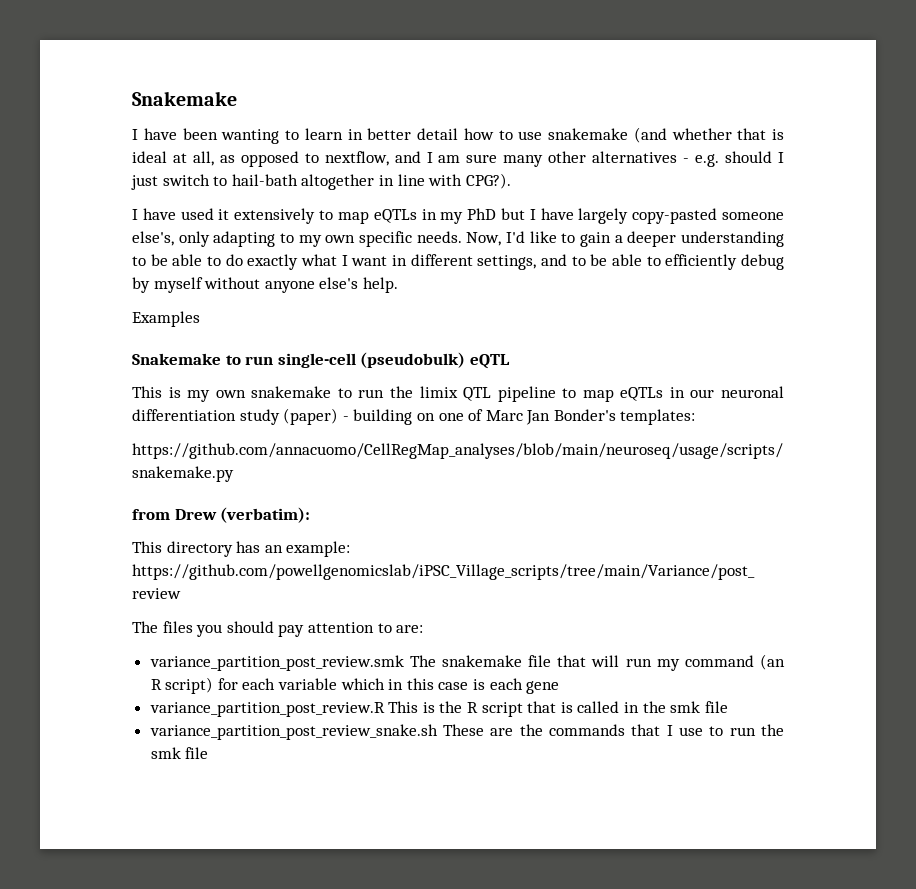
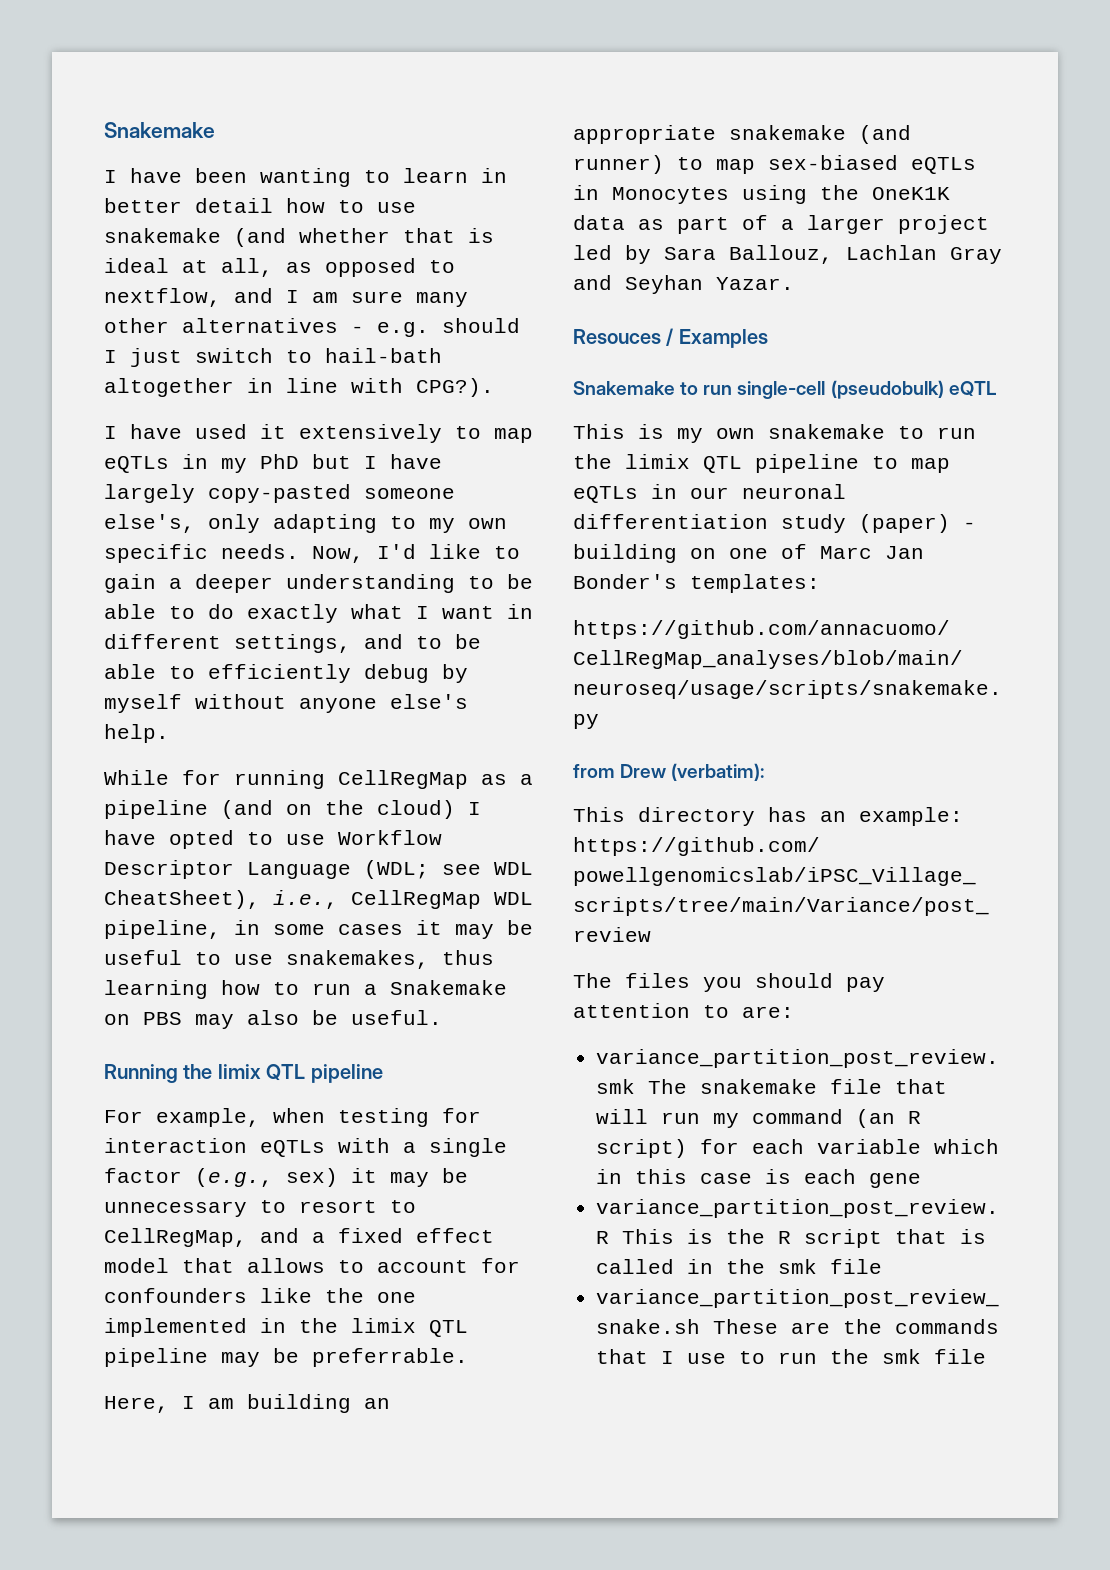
- Examples
+ While for running CellRegMap as a pipeline (and on the cloud) I have opted to use Workflow Descriptor Language (WDL; see WDL CheatSheet), i.e., CellRegMap WDL pipeline, in some cases it may be useful to use snakemakes, thus learning how to run a Snakemake on PBS may also be useful.
+ Running the limix QTL pipeline
+ For example, when testing for interaction eQTLs with a single factor (e.g., sex) it may be unnecessary to resort to CellRegMap, and a fixed effect model that allows to account for confounders like the one implemented in the limix QTL pipeline may be preferrable.
+ Here, I am building an appropriate snakemake (and runner) to map sex-biased eQTLs in Monocytes using the OneK1K data as part of a larger project led by Sara Ballouz, Lachlan Gray and Seyhan Yazar.
+ Resouces / Examples

